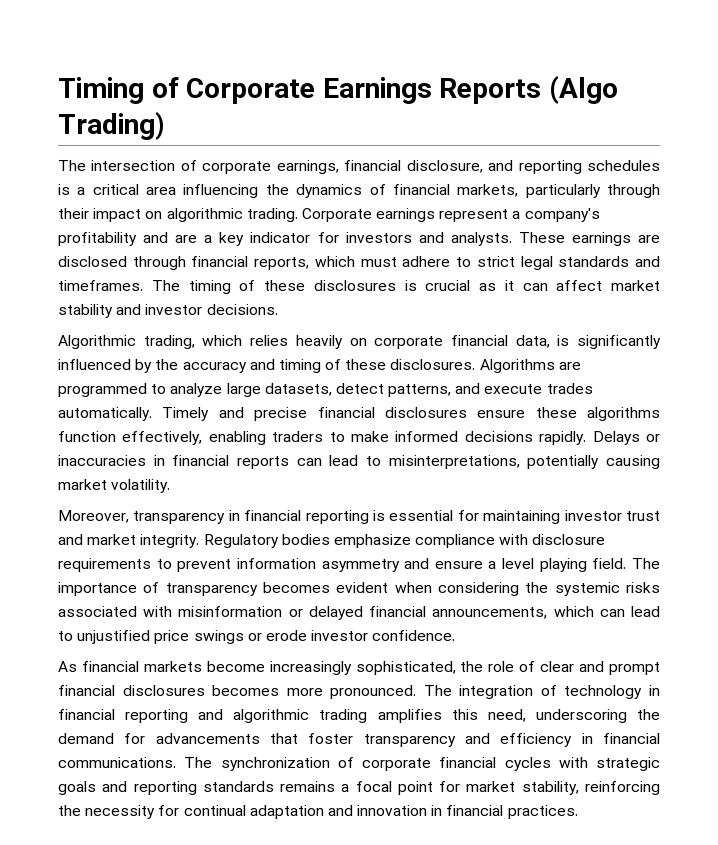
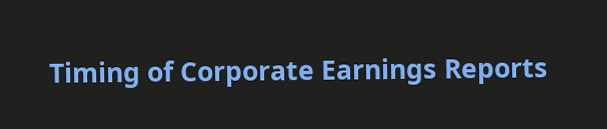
- Timing of Corporate Earnings Reports (Algo Trading)
- The intersection of corporate earnings, financial disclosure, and reporting schedules is a critical area influencing the dynamics of financial markets, particularly through their impact on algorithmic trading. Corporate earnings represent a company's profitability and are a key indicator for investors and analysts. These earnings are disclosed through financial reports, which must adhere to strict legal standards and timeframes. The timing of these disclosures is crucial as it can affect market stability and investor decisions.
- Algorithmic trading, which relies heavily on corporate financial data, is significantly influenced by the accuracy and timing of these disclosures. Algorithms are programmed to analyze large datasets, detect patterns, and execute trades automatically. Timely and precise financial disclosures ensure these algorithms function effectively, enabling traders to make informed decisions rapidly. Delays or inaccuracies in financial reports can lead to misinterpretations, potentially causing market volatility.
- Moreover, transparency in financial reporting is essential for maintaining investor trust and market integrity. Regulatory bodies emphasize compliance with disclosure requirements to prevent information asymmetry and ensure a level playing field. The importance of transparency becomes evident when considering the systemic risks associated with misinformation or delayed financial announcements, which can lead to unjustified price swings or erode investor confidence.
- As financial markets become increasingly sophisticated, the role of clear and prompt financial disclosures becomes more pronounced. The integration of technology in financial reporting and algorithmic trading amplifies this need, underscoring the demand for advancements that foster transparency and efficiency in financial communications. The synchronization of corporate financial cycles with strategic goals and reporting standards remains a focal point for market stability, reinforcing the necessity for continual adaptation and innovation in financial practices.
+ Timing of Corporate Earnings Reports

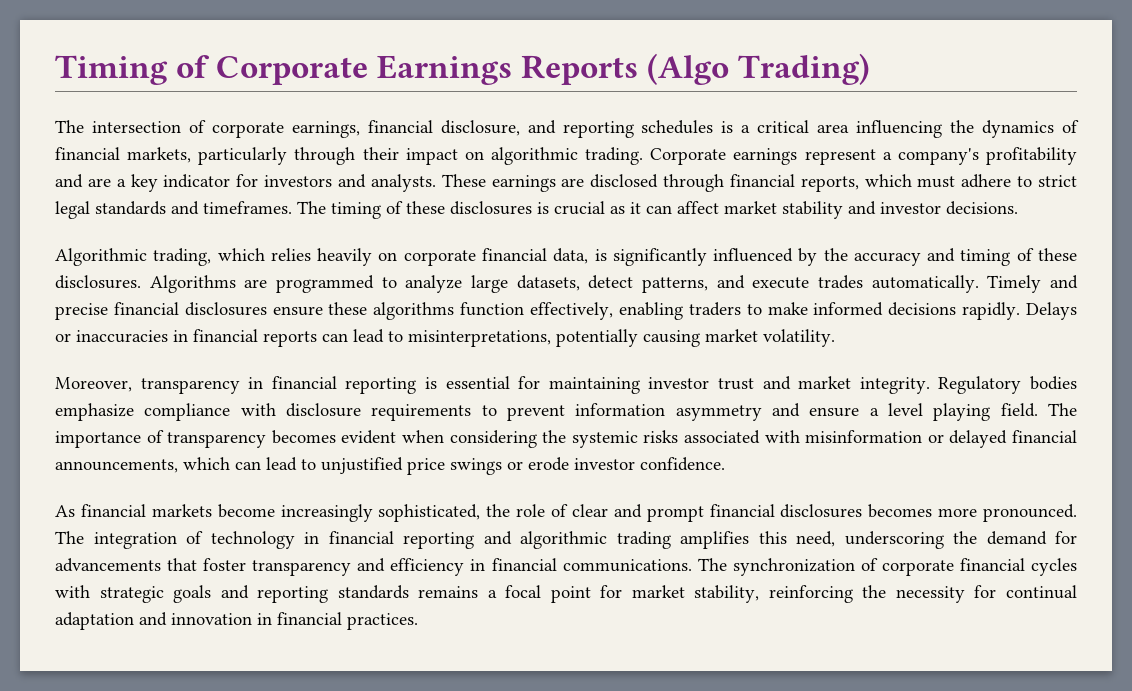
- Timing of Corporate Earnings Reports
+ Timing of Corporate Earnings Reports (Algo Trading)
+ The intersection of corporate earnings, financial disclosure, and reporting schedules is a critical area influencing the dynamics of financial markets, particularly through their impact on algorithmic trading. Corporate earnings represent a company's profitability and are a key indicator for investors and analysts. These earnings are disclosed through financial reports, which must adhere to strict legal standards and timeframes. The timing of these disclosures is crucial as it can affect market stability and investor decisions.
+ Algorithmic trading, which relies heavily on corporate financial data, is significantly influenced by the accuracy and timing of these disclosures. Algorithms are programmed to analyze large datasets, detect patterns, and execute trades automatically. Timely and precise financial disclosures ensure these algorithms function effectively, enabling traders to make informed decisions rapidly. Delays or inaccuracies in financial reports can lead to misinterpretations, potentially causing market volatility.
+ Moreover, transparency in financial reporting is essential for maintaining investor trust and market integrity. Regulatory bodies emphasize compliance with disclosure requirements to prevent information asymmetry and ensure a level playing field. The importance of transparency becomes evident when considering the systemic risks associated with misinformation or delayed financial announcements, which can lead to unjustified price swings or erode investor confidence.
+ As financial markets become increasingly sophisticated, the role of clear and prompt financial disclosures becomes more pronounced. The integration of technology in financial reporting and algorithmic trading amplifies this need, underscoring the demand for advancements that foster transparency and efficiency in financial communications. The synchronization of corporate financial cycles with strategic goals and reporting standards remains a focal point for market stability, reinforcing the necessity for continual adaptation and innovation in financial practices.

